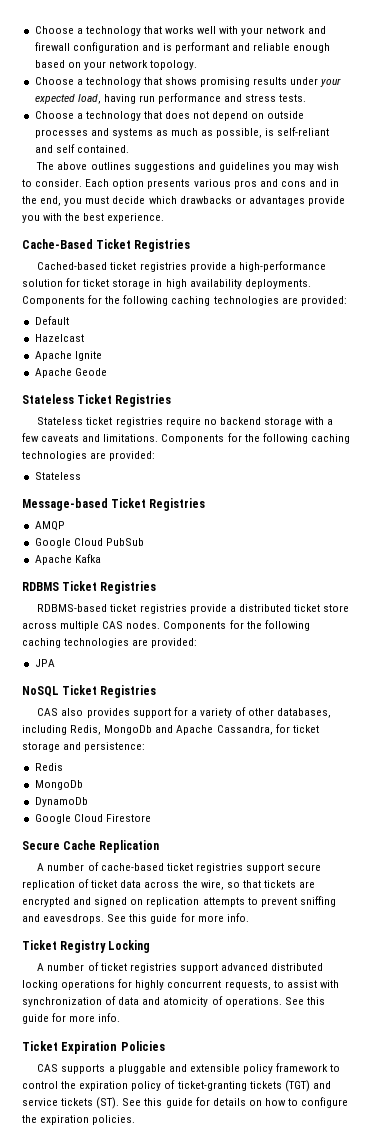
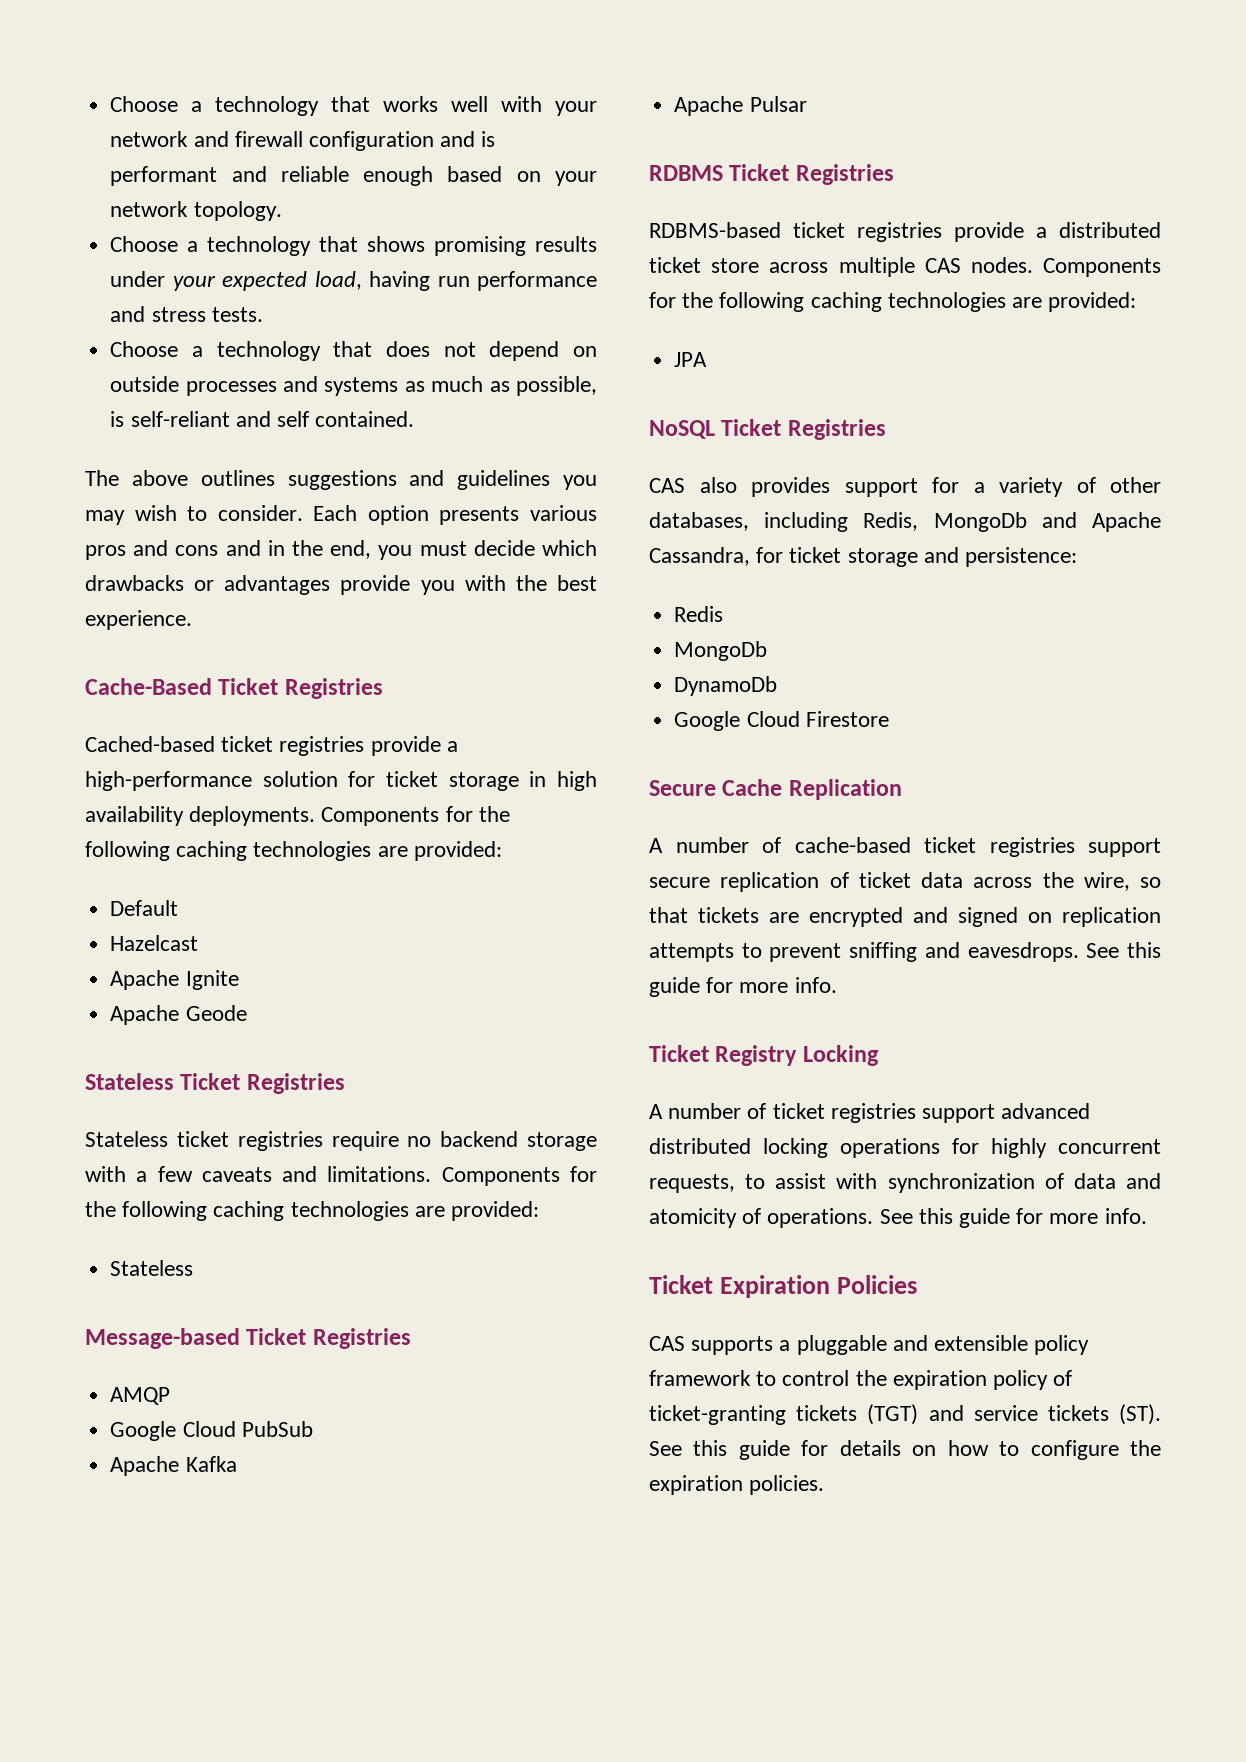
+ Apache Pulsar

